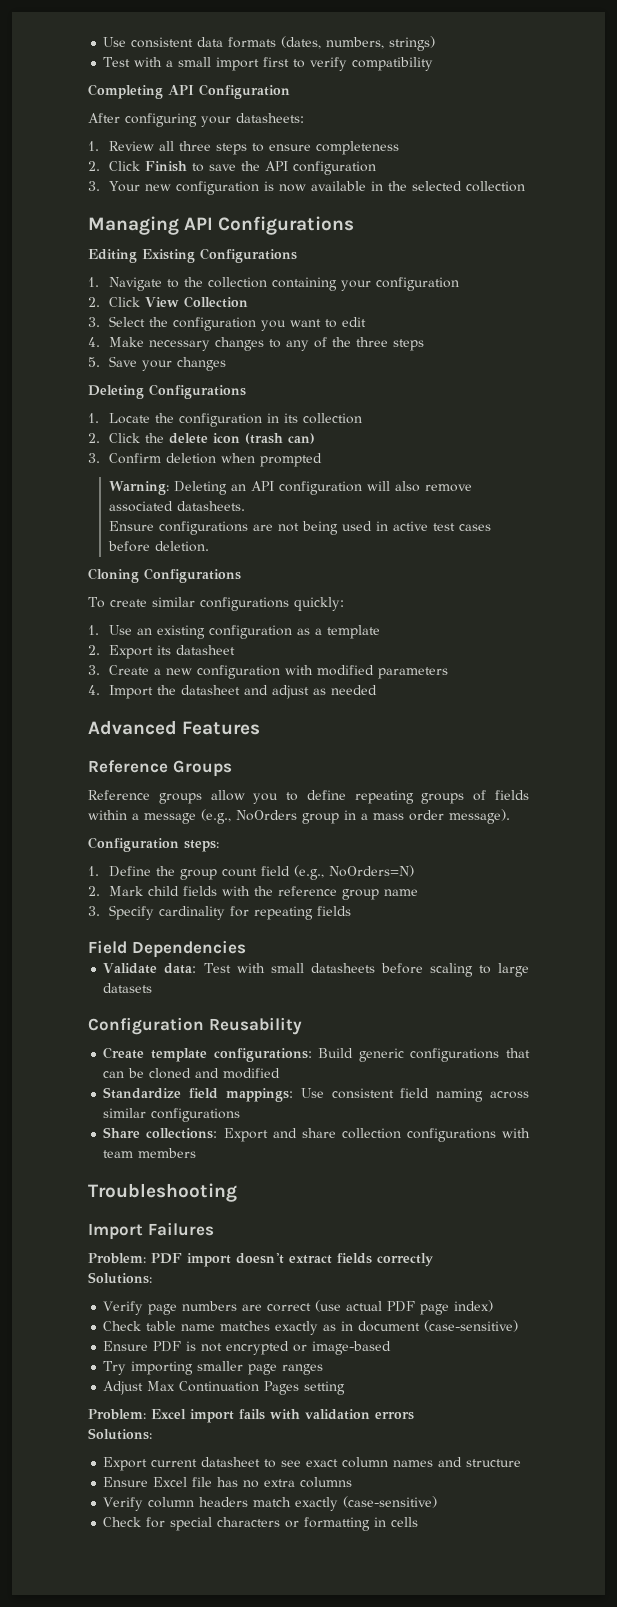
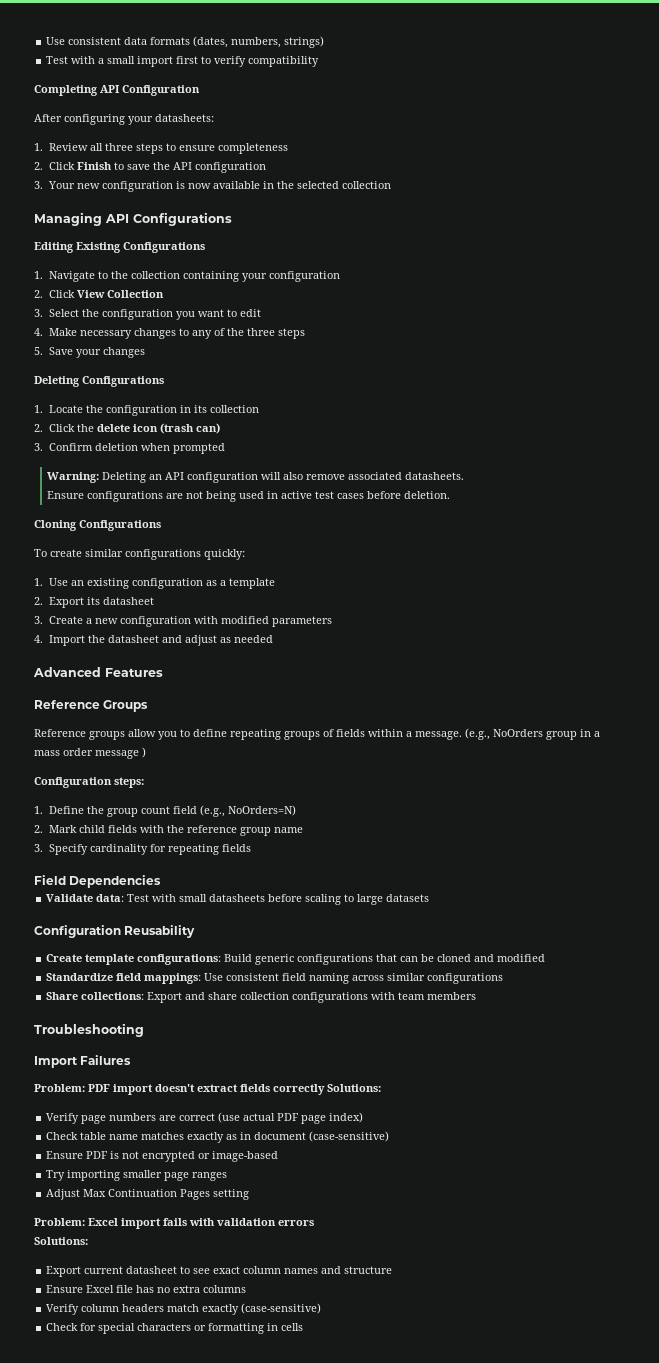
- Reference groups allow you to define repeating groups of fields within a message (e.g., NoOrders group in a mass order message).
+ Reference groups allow you to define repeating groups of fields within a message. (e.g., NoOrders group in a mass order message )
- Problem: PDF import doesn't extract fields correctly
- Solutions:
+ Problem: PDF import doesn't extract fields correctly Solutions:

